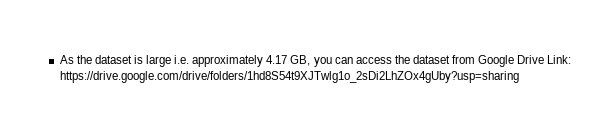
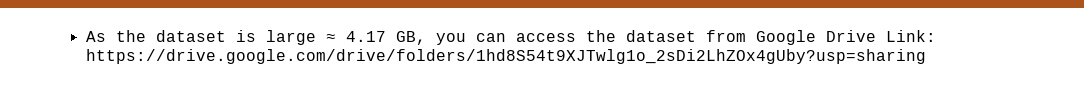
- As the dataset is large i.e. approximately 4.17 GB, you can access the dataset from Google Drive Link: https://drive.google.com/drive/folders/1hd8S54t9XJTwlg1o_2sDi2LhZOx4gUby?usp=sharing
+ As the dataset is large ≈ 4.17 GB, you can access the dataset from Google Drive Link: https://drive.google.com/drive/folders/1hd8S54t9XJTwlg1o_2sDi2LhZOx4gUby?usp=sharing

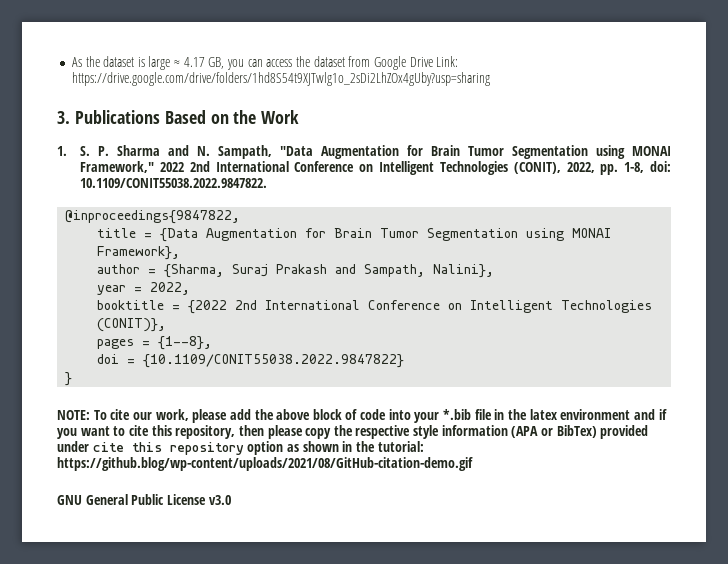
+ 3. Publications Based on the Work
+ 1. S. P. Sharma and N. Sampath, "Data Augmentation for Brain Tumor Segmentation using MONAI Framework," 2022 2nd International Conference on Intelligent Technologies (CONIT), 2022, pp. 1-8, doi: 10.1109/CONIT55038.2022.9847822.
+ @inproceedings{9847822,
+ title = {Data Augmentation for Brain Tumor Segmentation using MONAI Framework},
+ author = {Sharma, Suraj Prakash and Sampath, Nalini},
+ year = 2022,
+ booktitle = {2022 2nd International Conference on Intelligent Technologies (CONIT)},
+ pages = {1--8},
+ doi = {10.1109/CONIT55038.2022.9847822}
+ }
+ NOTE: To cite our work, please add the above block of code into your *.bib file in the latex environment and if you want to cite this repository, then please copy the respective style information (APA or BibTex) provided under cite this repository option as shown in the tutorial: https://github.blog/wp-content/uploads/2021/08/GitHub-citation-demo.gif
+ GNU General Public License v3.0

